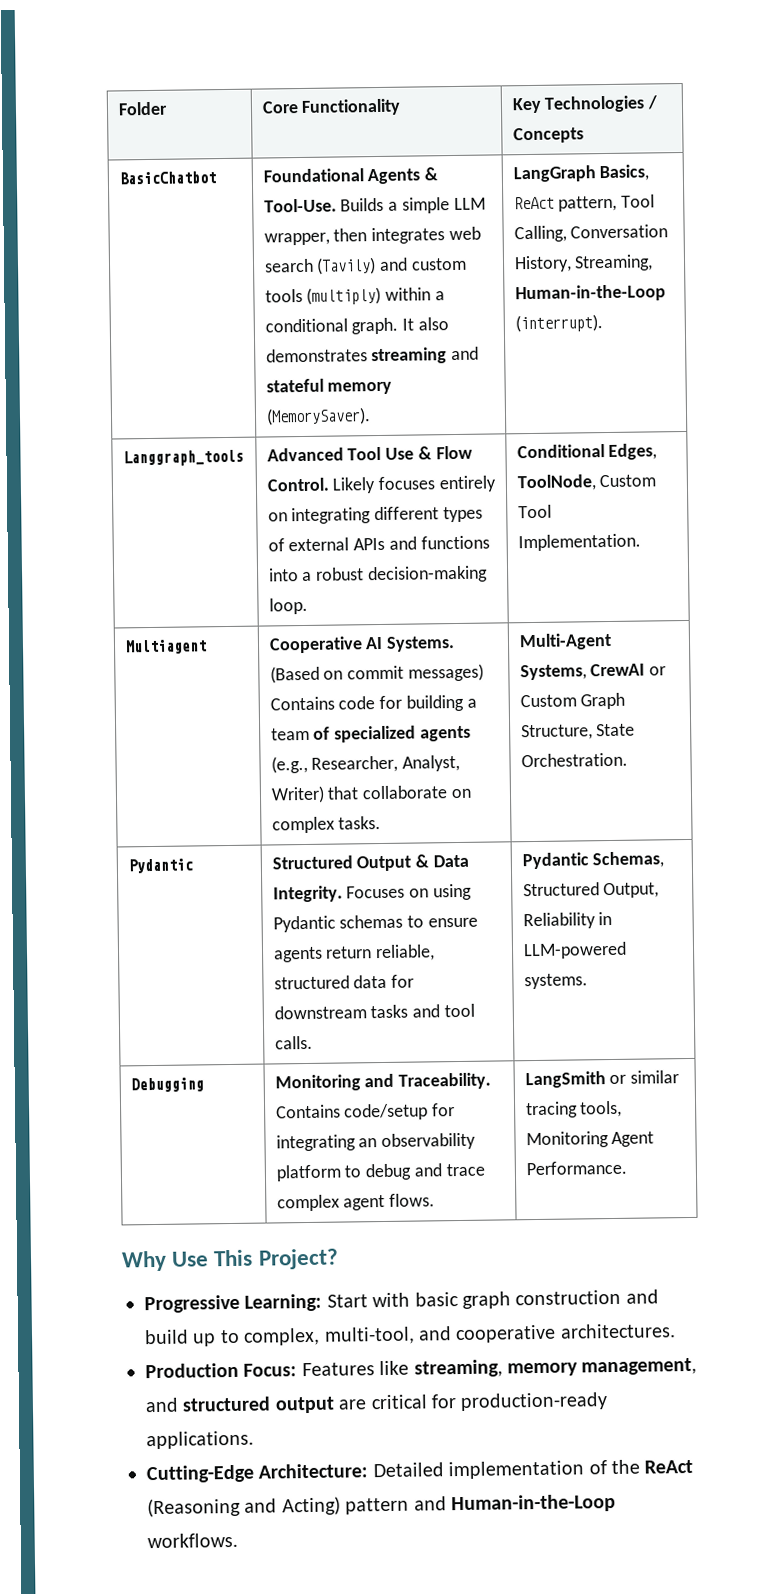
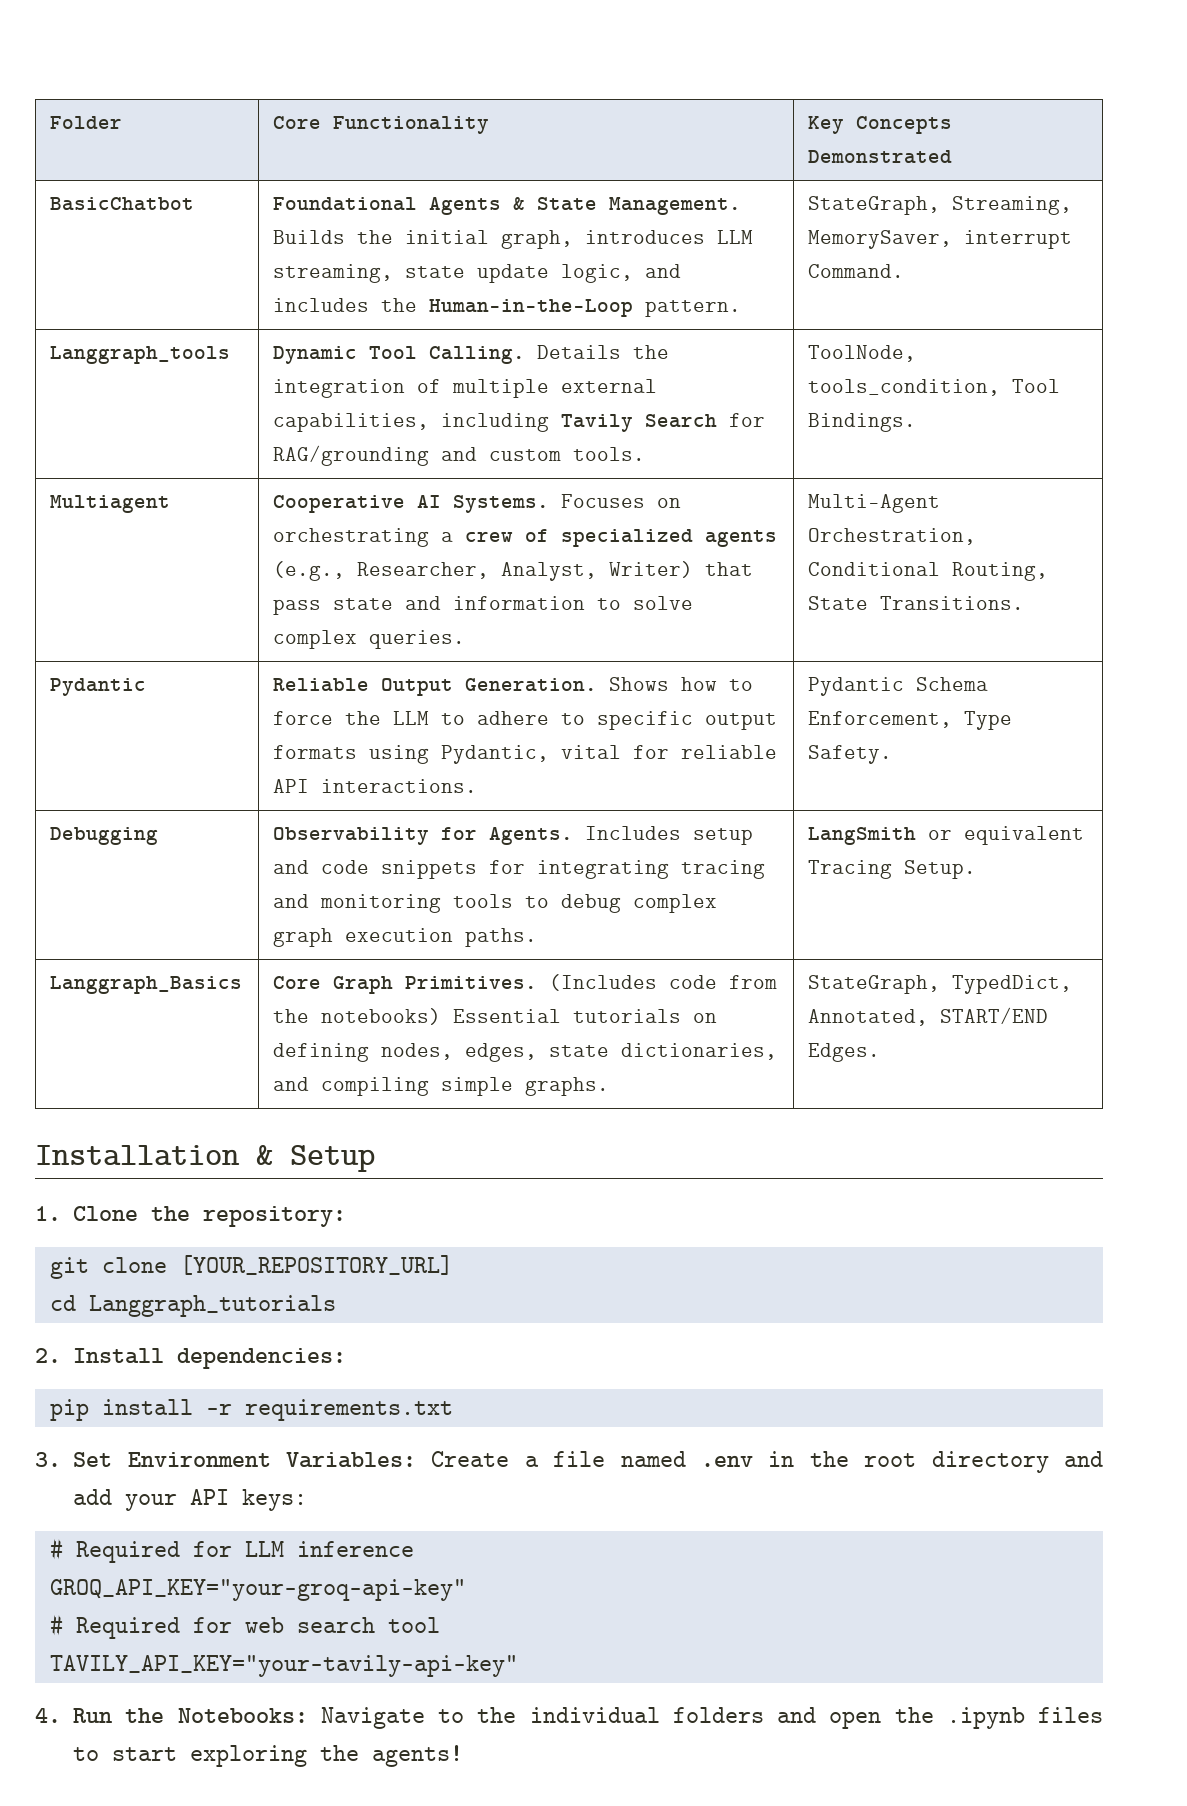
- Folder | Core Functionality | Key Technologies / Concepts
+ Folder | Core Functionality | Key Concepts Demonstrated
- Foundational Agents & Tool-Use. Builds a simple LLM wrapper, then integrates web search (Tavily) and custom tools (multiply) within a conditional graph. It also demonstrates streaming and stateful memory (MemorySaver). | LangGraph Basics, ReAct pattern, Tool Calling, Conversation History, Streaming, Human-in-the-Loop (interrupt).
- Langgraph_tools | Advanced Tool Use & Flow Control. Likely focuses entirely on integrating different types of external APIs and functions into a robust decision-making loop. | Conditional Edges, ToolNode, Custom Tool Implementation.
- Multiagent | Cooperative AI Systems. (Based on commit messages) Contains code for building a team of specialized agents (e.g., Researcher, Analyst, Writer) that collaborate on complex tasks. | Multi-Agent Systems, CrewAI or Custom Graph Structure, State Orchestration.
- Pydantic | Structured Output & Data Integrity. Focuses on using Pydantic schemas to ensure agents return reliable, structured data for downstream tasks and tool calls. | Pydantic Schemas, Structured Output, Reliability in LLM-powered systems.
- Debugging | Monitoring and Traceability. Contains code/setup for integrating an observability platform to debug and trace complex agent flows. | LangSmith or similar tracing tools, Monitoring Agent Performance.
- Why Use This Project?
- Progressive Learning: Start with basic graph construction and build up to complex, multi-tool, and cooperative architectures.
- Production Focus: Features like streaming, memory management, and structured output are critical for production-ready applications.
- Cutting-Edge Architecture: Detailed implementation of the ReAct (Reasoning and Acting) pattern and Human-in-the-Loop workflows.
+ Foundational Agents & State Management. Builds the initial graph, introduces LLM streaming, state update logic, and includes the Human-in-the-Loop pattern. | StateGraph, Streaming, MemorySaver, interrupt Command.
+ Langgraph_tools | Dynamic Tool Calling. Details the integration of multiple external capabilities, including Tavily Search for RAG/grounding and custom tools. | ToolNode, tools_condition, Tool Bindings.
+ Multiagent | Cooperative AI Systems. Focuses on orchestrating a crew of specialized agents (e.g., Researcher, Analyst, Writer) that pass state and information to solve complex queries. | Multi-Agent Orchestration, Conditional Routing, State Transitions.
+ Pydantic | Reliable Output Generation. Shows how to force the LLM to adhere to specific output formats using Pydantic, vital for reliable API interactions. | Pydantic Schema Enforcement, Type Safety.
+ Debugging | Observability for Agents. Includes setup and code snippets for integrating tracing and monitoring tools to debug complex graph execution paths. | LangSmith or equivalent Tracing Setup.
+ Langgraph_Basics | Core Graph Primitives. (Includes code from the notebooks) Essential tutorials on defining nodes, edges, state dictionaries, and compiling simple graphs. | StateGraph, TypedDict, Annotated, START/END Edges.
+ Installation & Setup
+ 1. Clone the repository:
+ git clone [YOUR_REPOSITORY_URL]
+ cd Langgraph_tutorials
+ 2. Install dependencies:
+ pip install -r requirements.txt
+ 3. Set Environment Variables: Create a file named .env in the root directory and add your API keys:
+ # Required for LLM inference
+ GROQ_API_KEY="your-groq-api-key"
+ # Required for web search tool
+ TAVILY_API_KEY="your-tavily-api-key"
+ 4. Run the Notebooks: Navigate to the individual folders and open the .ipynb files to start exploring the agents!

